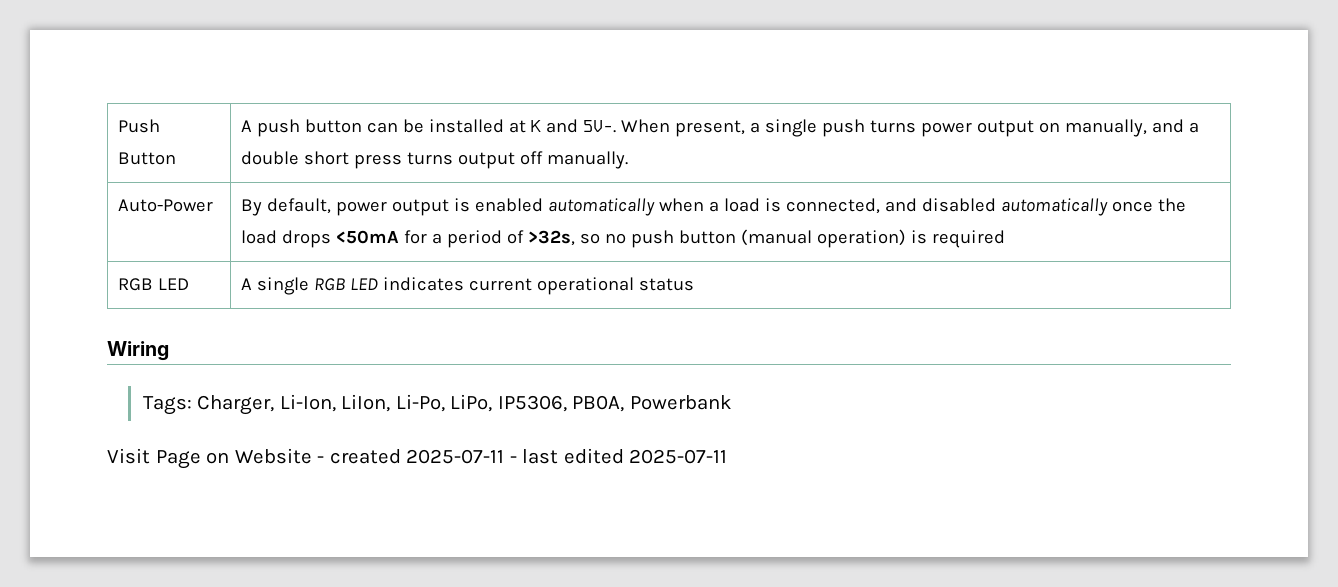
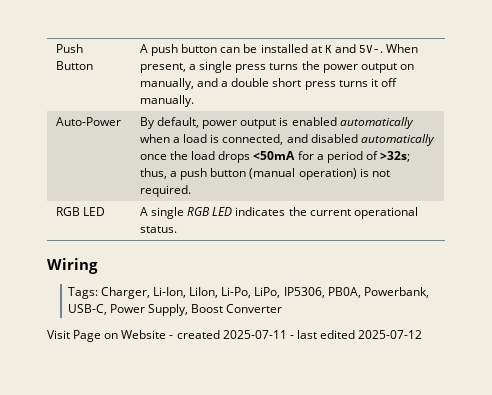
- Push Button | A push button can be installed at K and 5V-. When present, a single push turns power output on manually, and a double short press turns output off manually.
+ Push Button | A push button can be installed at K and 5V-. When present, a single press turns the power output on manually, and a double short press turns it off manually.
- Auto-Power | By default, power output is enabled automatically when a load is connected, and disabled automatically once the load drops <50mA for a period of >32s, so no push button (manual operation) is required
+ Auto-Power | By default, power output is enabled automatically when a load is connected, and disabled automatically once the load drops <50mA for a period of >32s; thus, a push button (manual operation) is not required.
- RGB LED | A single RGB LED indicates current operational status
+ RGB LED | A single RGB LED indicates the current operational status.
- Tags: Charger, Li-Ion, LiIon, Li-Po, LiPo, IP5306, PB0A, Powerbank
+ Tags: Charger, Li-Ion, LiIon, Li-Po, LiPo, IP5306, PB0A, Powerbank, USB-C, Power Supply, Boost Converter
- Visit Page on Website - created 2025-07-11 - last edited 2025-07-11
+ Visit Page on Website - created 2025-07-11 - last edited 2025-07-12

